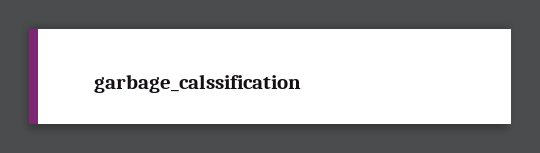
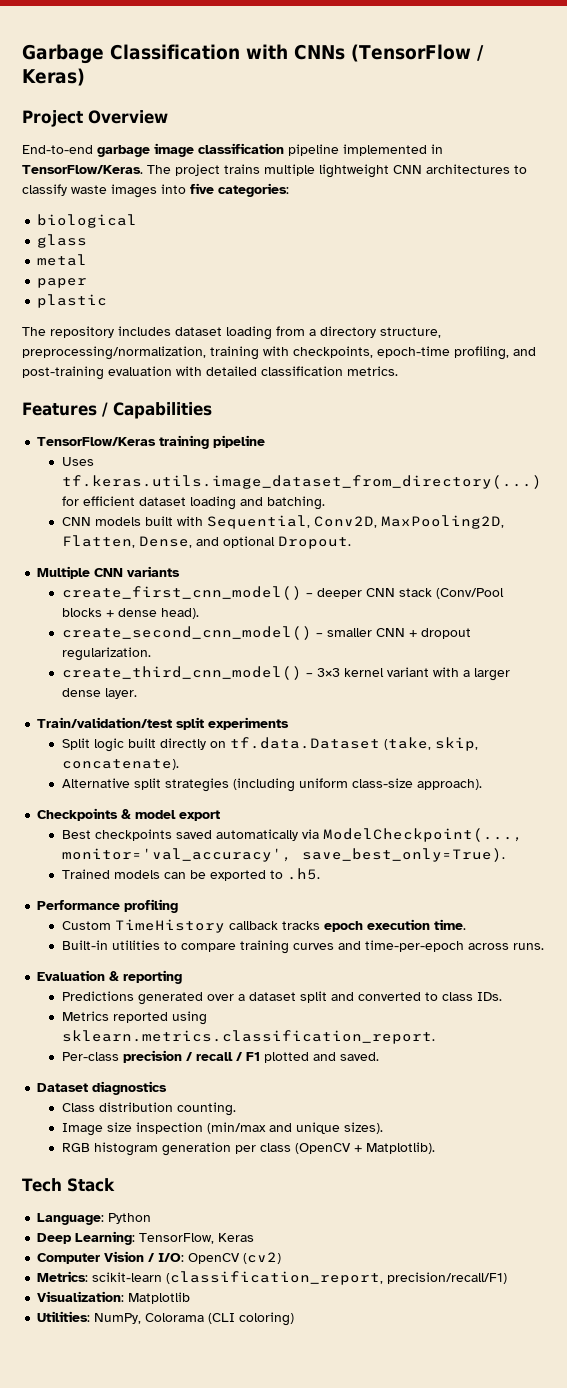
- garbage_calssification
+ Garbage Classification with CNNs (TensorFlow / Keras)
+ Project Overview
+ End-to-end garbage image classification pipeline implemented in TensorFlow/Keras. The project trains multiple lightweight CNN architectures to classify waste images into five categories:
+ biological
+ glass
+ metal
+ paper
+ plastic
+ The repository includes dataset loading from a directory structure, preprocessing/normalization, training with checkpoints, epoch-time profiling, and post-training evaluation with detailed classification metrics.
+ Features / Capabilities
+ TensorFlow/Keras training pipeline
+ Uses tf.keras.utils.image_dataset_from_directory(...) for efficient dataset loading and batching.
+ CNN models built with Sequential, Conv2D, MaxPooling2D, Flatten, Dense, and optional Dropout.
+ Multiple CNN variants
+ create_first_cnn_model() – deeper CNN stack (Conv/Pool blocks + dense head).
+ create_second_cnn_model() – smaller CNN + dropout regularization.
+ create_third_cnn_model() – 3×3 kernel variant with a larger dense layer.
+ Train/validation/test split experiments
+ Split logic built directly on tf.data.Dataset (take, skip, concatenate).
+ Alternative split strategies (including uniform class-size approach).
+ Checkpoints & model export
+ Best checkpoints saved automatically via ModelCheckpoint(..., monitor='val_accuracy', save_best_only=True).
+ Trained models can be exported to .h5.
+ Performance profiling
+ Custom TimeHistory callback tracks epoch execution time.
+ Built-in utilities to compare training curves and time-per-epoch across runs.
+ Evaluation & reporting
+ Predictions generated over a dataset split and converted to class IDs.
+ Metrics reported using sklearn.metrics.classification_report.
+ Per-class precision / recall / F1 plotted and saved.
+ Dataset diagnostics
+ Class distribution counting.
+ Image size inspection (min/max and unique sizes).
+ RGB histogram generation per class (OpenCV + Matplotlib).
+ Tech Stack
+ Language: Python
+ Deep Learning: TensorFlow, Keras
+ Computer Vision / I/O: OpenCV (cv2)
+ Metrics: scikit-learn (classification_report, precision/recall/F1)
+ Visualization: Matplotlib
+ Utilities: NumPy, Colorama (CLI coloring)

